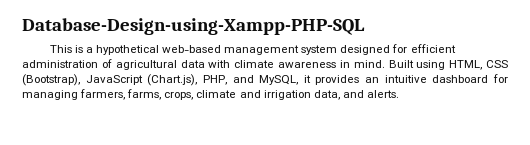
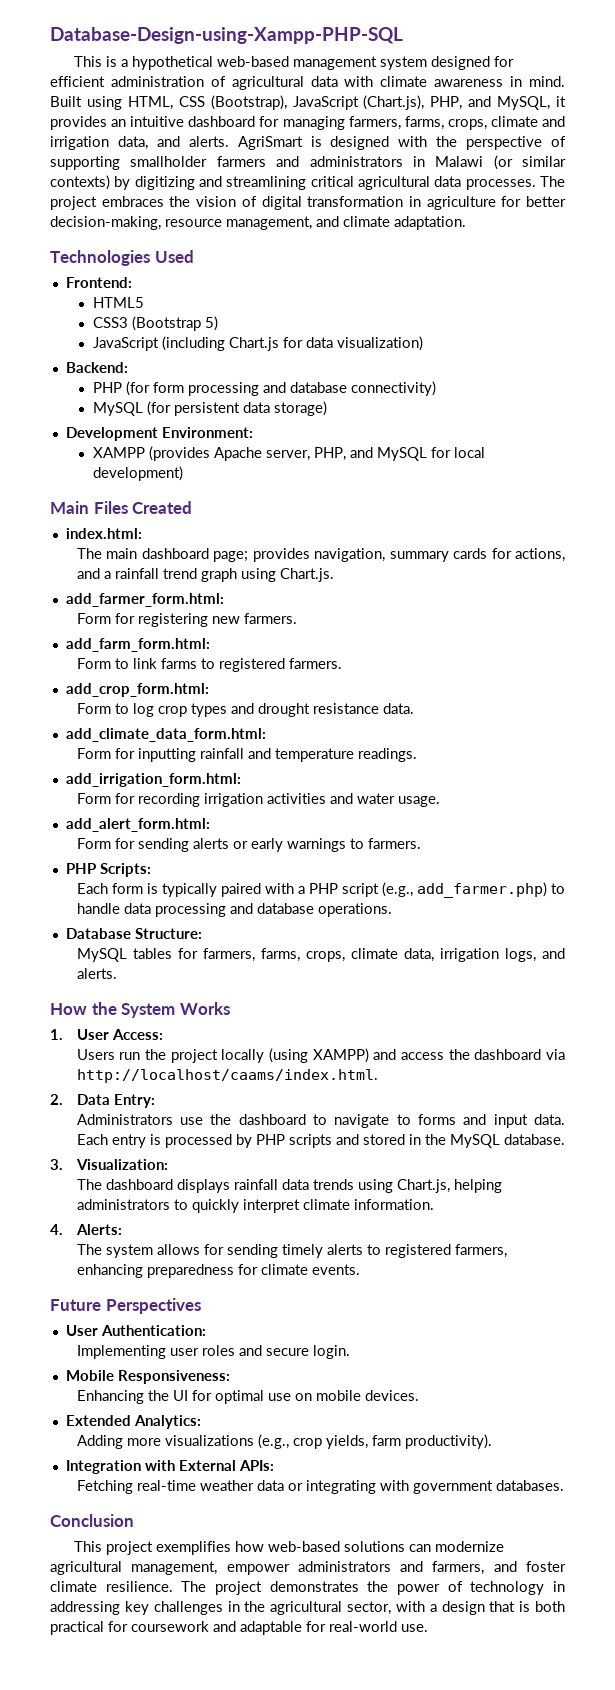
+ AgriSmart is designed with the perspective of supporting smallholder farmers and administrators in Malawi (or similar contexts) by digitizing and streamlining critical agricultural data processes. The project embraces the vision of digital transformation in agriculture for better decision-making, resource management, and climate adaptation.
+ Technologies Used
+ Frontend:
+ HTML5
+ CSS3 (Bootstrap 5)
+ JavaScript (including Chart.js for data visualization)
+ Backend:
+ PHP (for form processing and database connectivity)
+ MySQL (for persistent data storage)
+ Development Environment:
+ XAMPP (provides Apache server, PHP, and MySQL for local development)
+ Main Files Created
+ index.html:
+ The main dashboard page; provides navigation, summary cards for actions, and a rainfall trend graph using Chart.js.
+ add_farmer_form.html:
+ Form for registering new farmers.
+ add_farm_form.html:
+ Form to link farms to registered farmers.
+ add_crop_form.html:
+ Form to log crop types and drought resistance data.
+ add_climate_data_form.html:
+ Form for inputting rainfall and temperature readings.
+ add_irrigation_form.html:
+ Form for recording irrigation activities and water usage.
+ add_alert_form.html:
+ Form for sending alerts or early warnings to farmers.
+ PHP Scripts:
+ Each form is typically paired with a PHP script (e.g., add_farmer.php) to handle data processing and database operations.
+ Database Structure:
+ MySQL tables for farmers, farms, crops, climate data, irrigation logs, and alerts.
+ How the System Works
+ 1. User Access:
+ Users run the project locally (using XAMPP) and access the dashboard via http://localhost/caams/index.html.
+ 2. Data Entry:
+ Administrators use the dashboard to navigate to forms and input data. Each entry is processed by PHP scripts and stored in the MySQL database.
+ 3. Visualization:
+ The dashboard displays rainfall data trends using Chart.js, helping administrators to quickly interpret climate information.
+ 4. Alerts:
+ The system allows for sending timely alerts to registered farmers, enhancing preparedness for climate events.
+ Future Perspectives
+ User Authentication:
+ Implementing user roles and secure login.
+ Mobile Responsiveness:
+ Enhancing the UI for optimal use on mobile devices.
+ Extended Analytics:
+ Adding more visualizations (e.g., crop yields, farm productivity).
+ Integration with External APIs:
+ Fetching real-time weather data or integrating with government databases.
+ Conclusion
+ This project exemplifies how web-based solutions can modernize agricultural management, empower administrators and farmers, and foster climate resilience. The project demonstrates the power of technology in addressing key challenges in the agricultural sector, with a design that is both practical for coursework and adaptable for real-world use.

